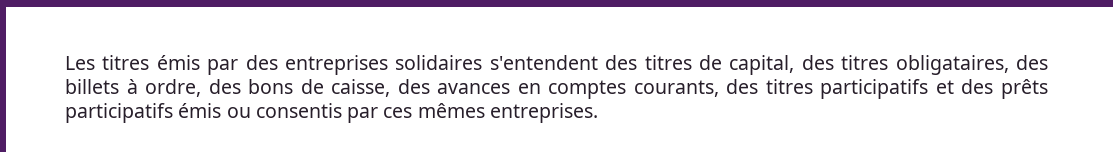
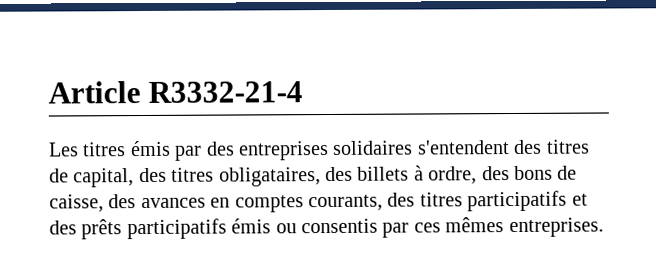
+ Article R3332-21-4

